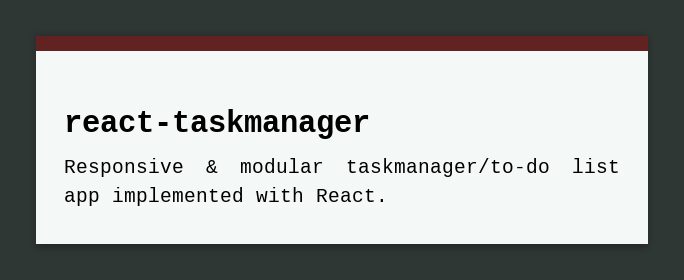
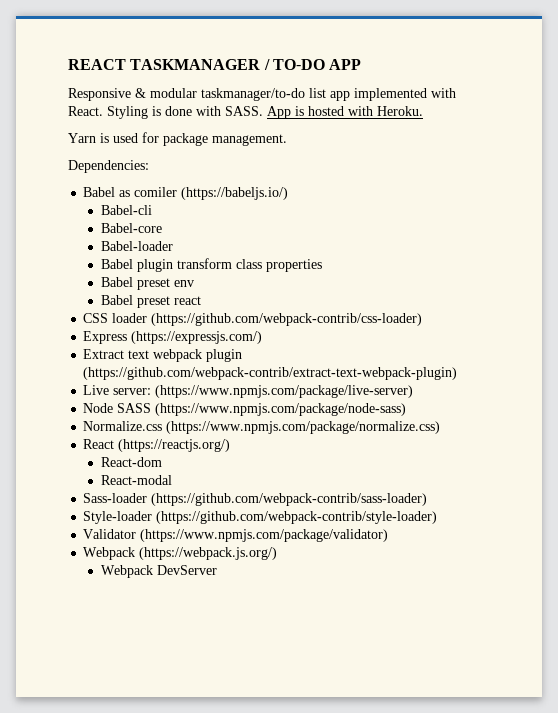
- react-taskmanager
+ REACT TASKMANAGER / TO-DO APP
+ Styling is done with SASS. App is hosted with Heroku.
+ Yarn is used for package management.
+ Dependencies:
+ Babel as comiler (https://babeljs.io/)
+ Babel-cli
+ Babel-core
+ Babel-loader
+ Babel plugin transform class properties
+ Babel preset env
+ Babel preset react
+ CSS loader (https://github.com/webpack-contrib/css-loader)
+ Express (https://expressjs.com/)
+ Extract text webpack plugin (https://github.com/webpack-contrib/extract-text-webpack-plugin)
+ Live server: (https://www.npmjs.com/package/live-server)
+ Node SASS (https://www.npmjs.com/package/node-sass)
+ Normalize.css (https://www.npmjs.com/package/normalize.css)
+ React (https://reactjs.org/)
+ React-dom
+ React-modal
+ Sass-loader (https://github.com/webpack-contrib/sass-loader)
+ Style-loader (https://github.com/webpack-contrib/style-loader)
+ Validator (https://www.npmjs.com/package/validator)
+ Webpack (https://webpack.js.org/)
+ Webpack DevServer

